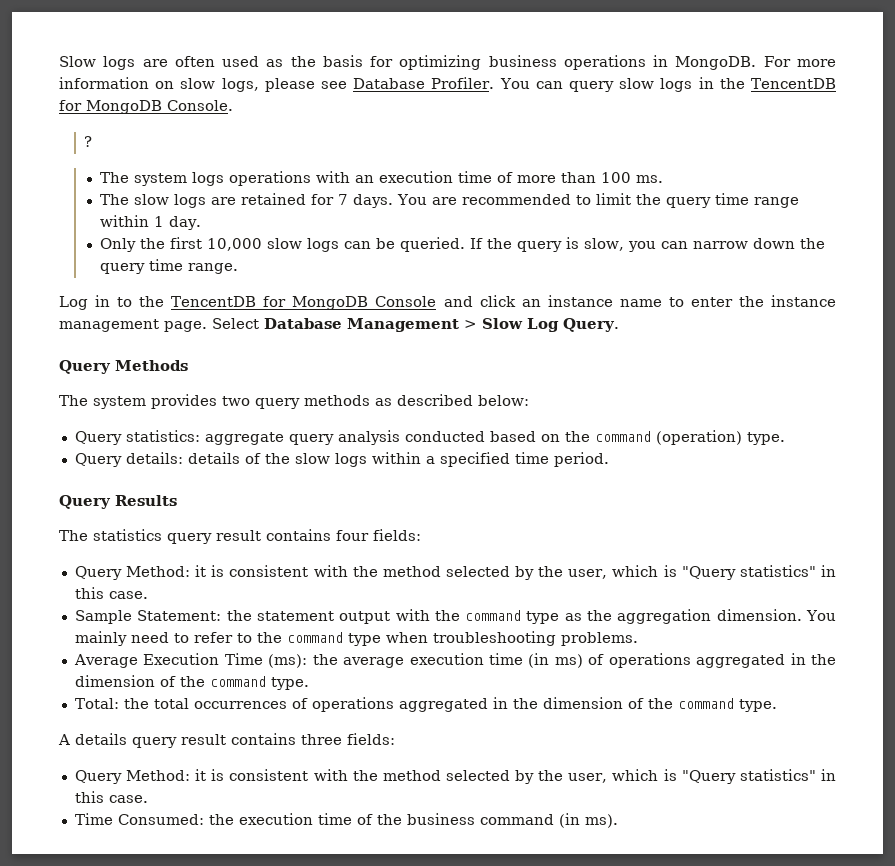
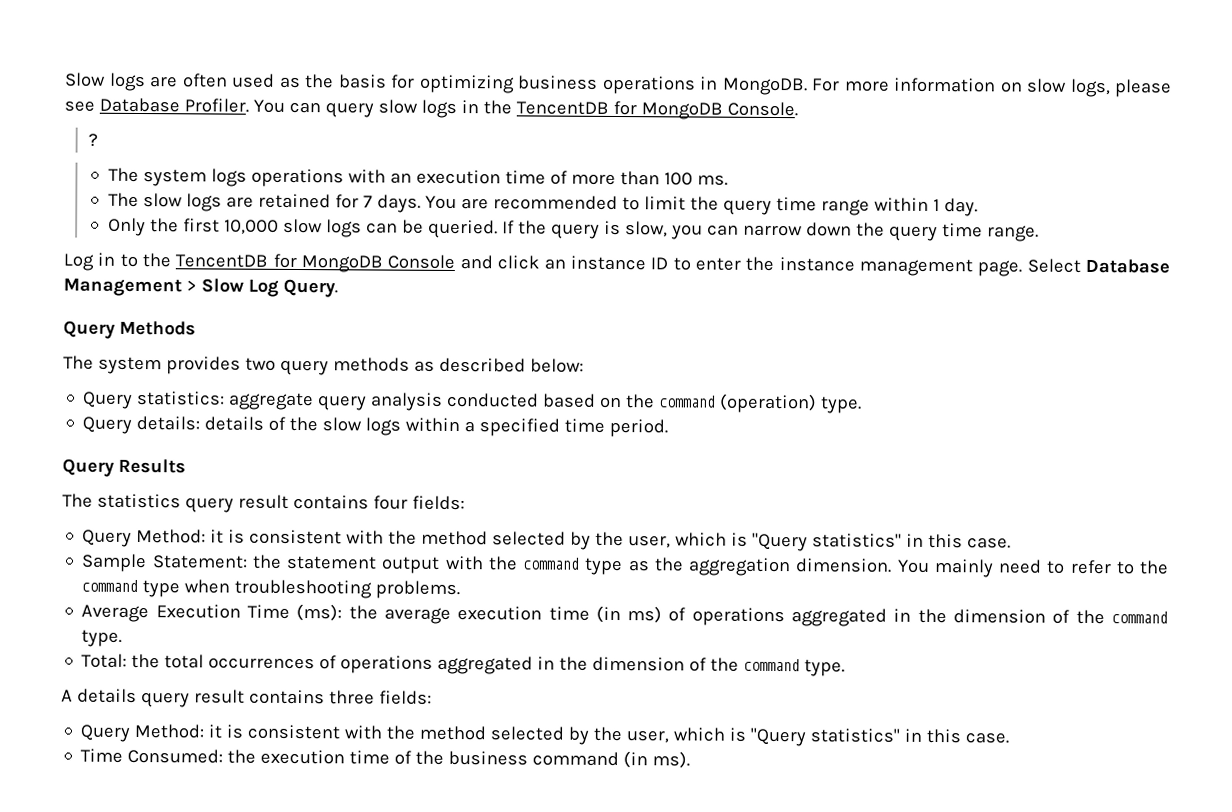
- Log in to the TencentDB for MongoDB Console and click an instance name to enter the instance management page.
+ Log in to the TencentDB for MongoDB Console and click an instance ID to enter the instance management page.

